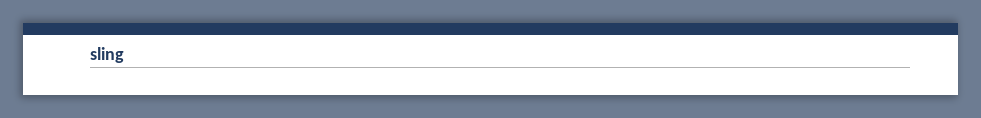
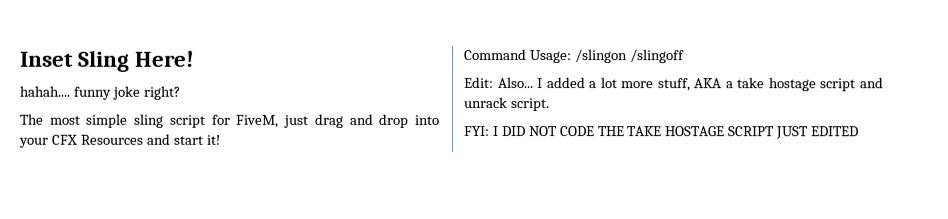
- sling
+ Inset Sling Here!
+ hahah.... funny joke right?
+ The most simple sling script for FiveM, just drag and drop into your CFX Resources and start it!
+ Command Usage: /slingon /slingoff
+ Edit: Also... I added a lot more stuff, AKA a take hostage script and unrack script.
+ FYI: I DID NOT CODE THE TAKE HOSTAGE SCRIPT JUST EDITED

